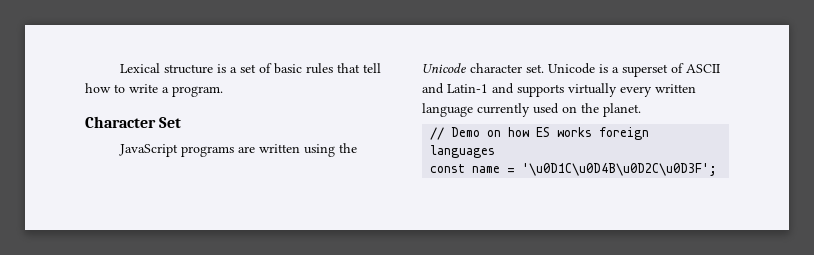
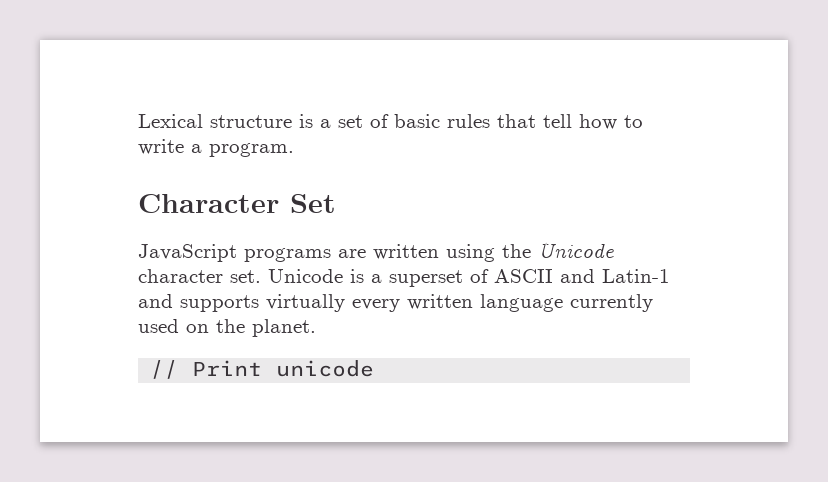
- // Demo on how ES works foreign languages
- const name = '\u0D1C\u0D4B\u0D2C\u0D3F';
+ // Print unicode

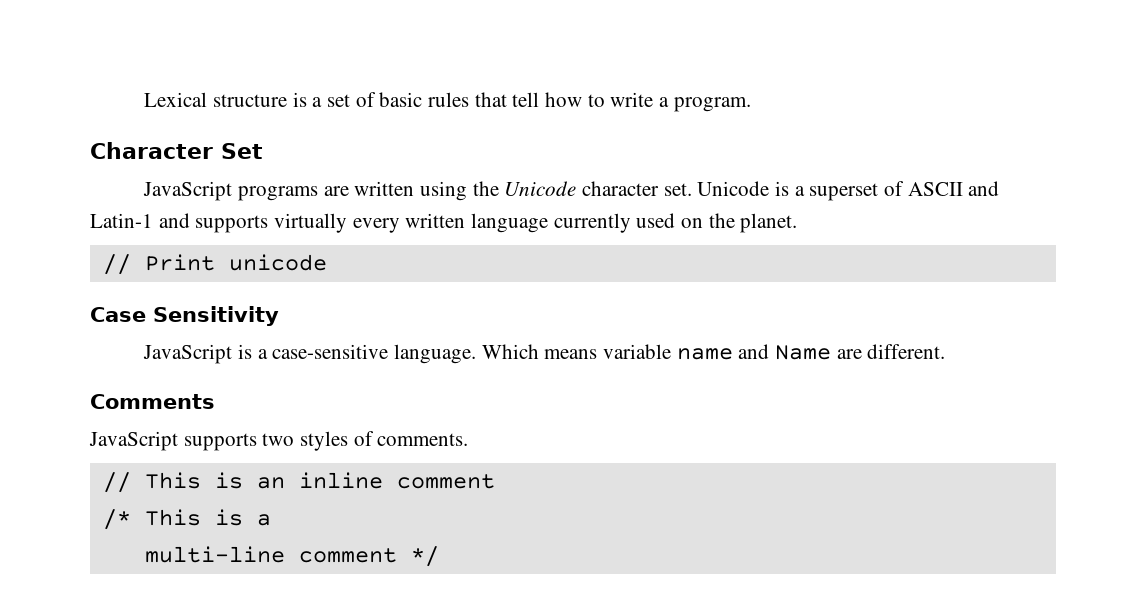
+ Case Sensitivity
+ JavaScript is a case-sensitive language. Which means variable name and Name are different.
+ Comments
+ JavaScript supports two styles of comments.
+ // This is an inline comment
+ /* This is a
+ multi-line comment */

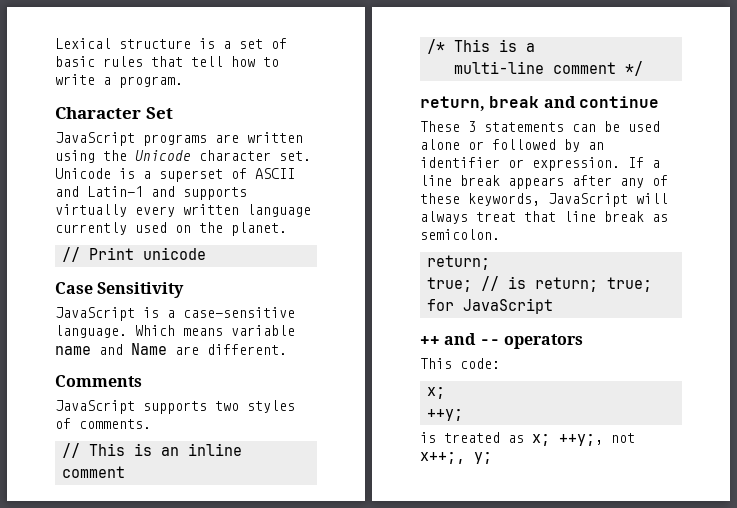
+ return, break and continue
+ These 3 statements can be used alone or followed by an identifier or expression. If a line break appears after any of these keywords, JavaScript will always treat that line break as semicolon.
+ return;
+ true; // is return; true; for JavaScript
+ ++ and -- operators
+ This code:
+ x;
+ ++y;
+ is treated as x; ++y;, not x++;, y;

